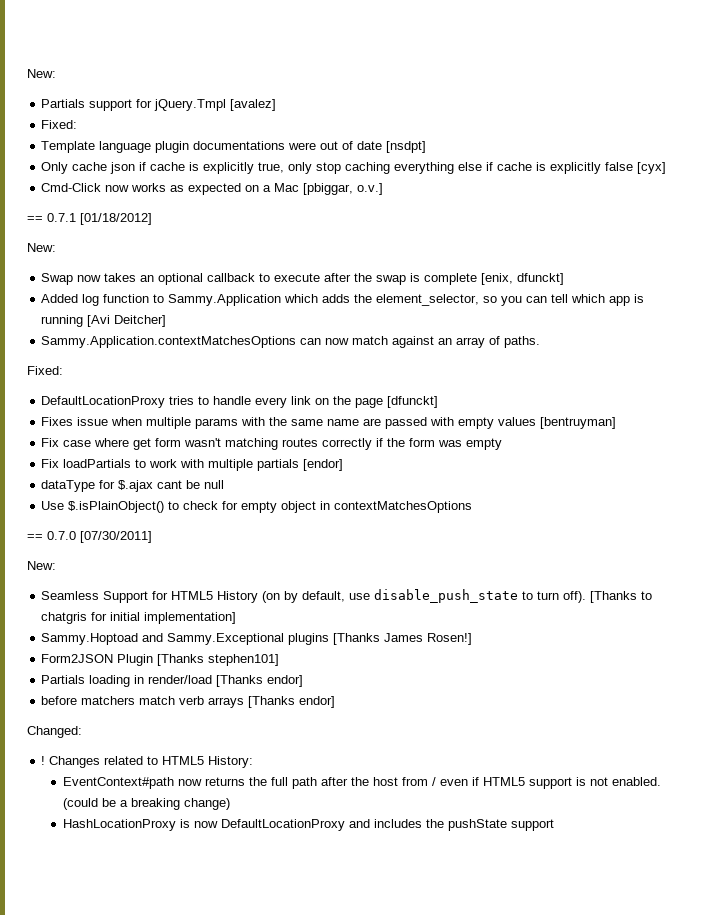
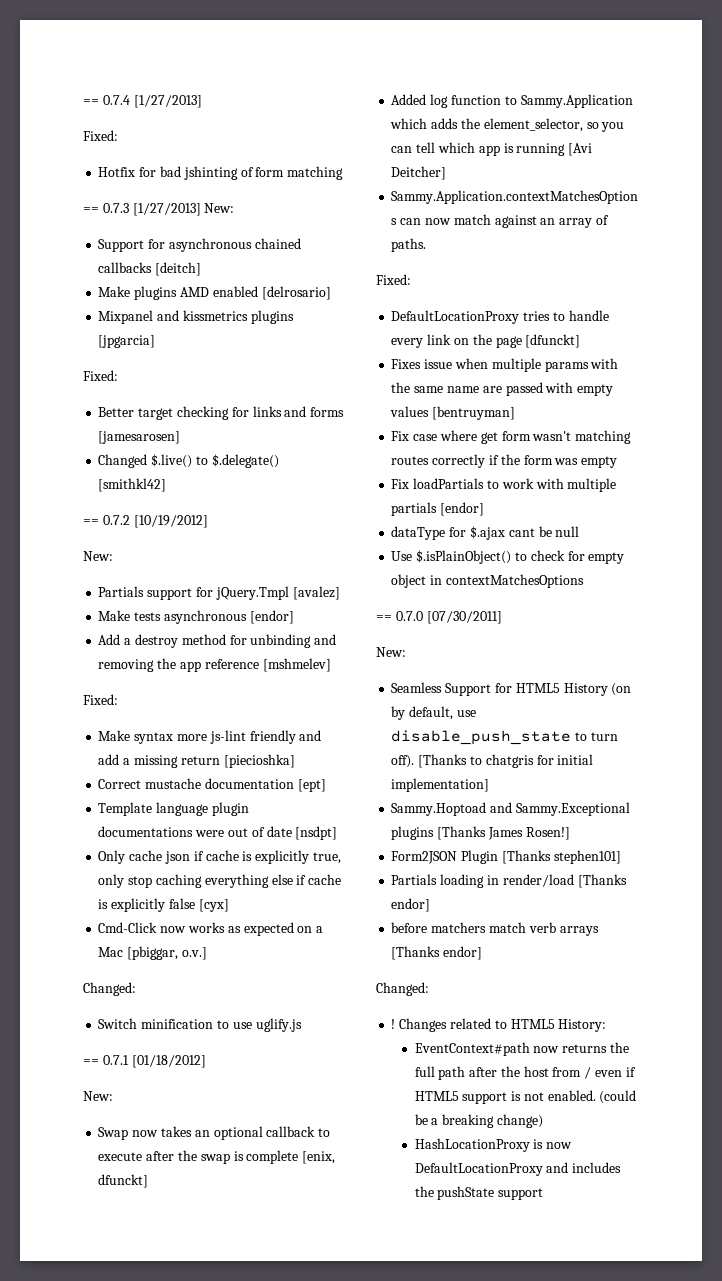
+ == 0.7.4 [1/27/2013]
+ Fixed:
+ Hotfix for bad jshinting of form matching
+ == 0.7.3 [1/27/2013] New:
+ Support for asynchronous chained callbacks [deitch]
+ Make plugins AMD enabled [delrosario]
+ Mixpanel and kissmetrics plugins [jpgarcia]
+ Fixed:
+ Better target checking for links and forms [jamesarosen]
+ Changed $.live() to $.delegate() [smithkl42]
+ == 0.7.2 [10/19/2012]
  Partials support for jQuery.Tmpl [avalez]
+ Make tests asynchronous [endor]
+ Add a destroy method for unbinding and removing the app reference [mshmelev]
  Fixed:
+ Make syntax more js-lint friendly and add a missing return [piecioshka]
+ Correct mustache documentation [ept]
  Cmd-Click now works as expected on a Mac [pbiggar, o.v.]
+ Changed:
+ Switch minification to use uglify.js

